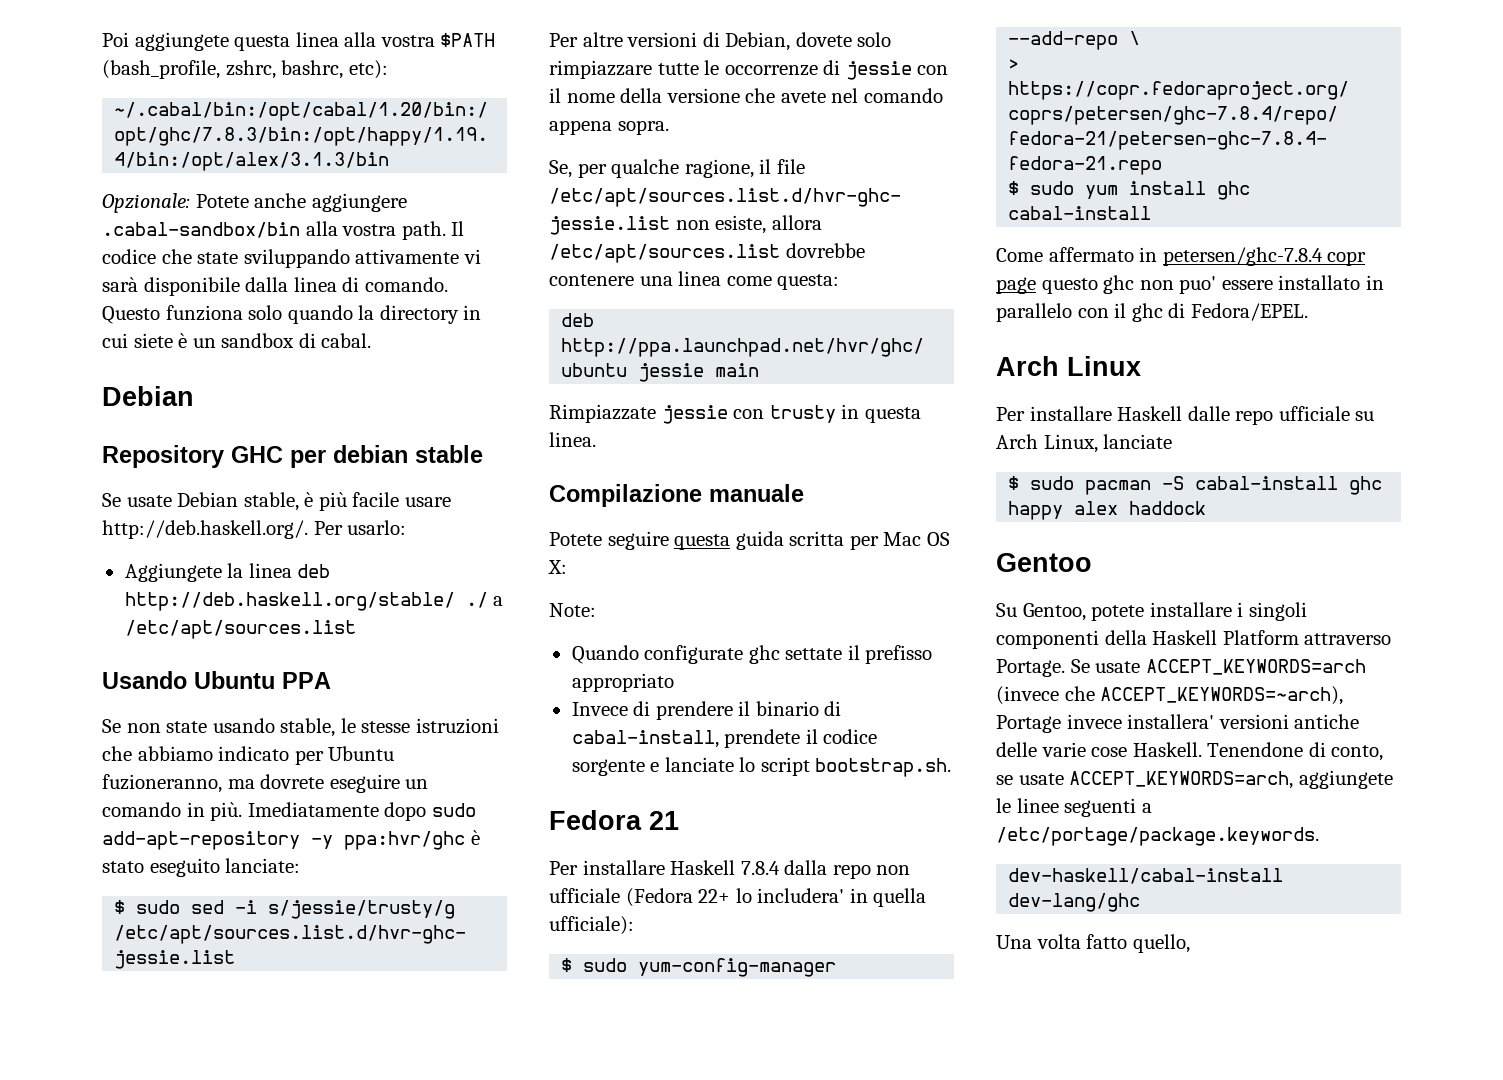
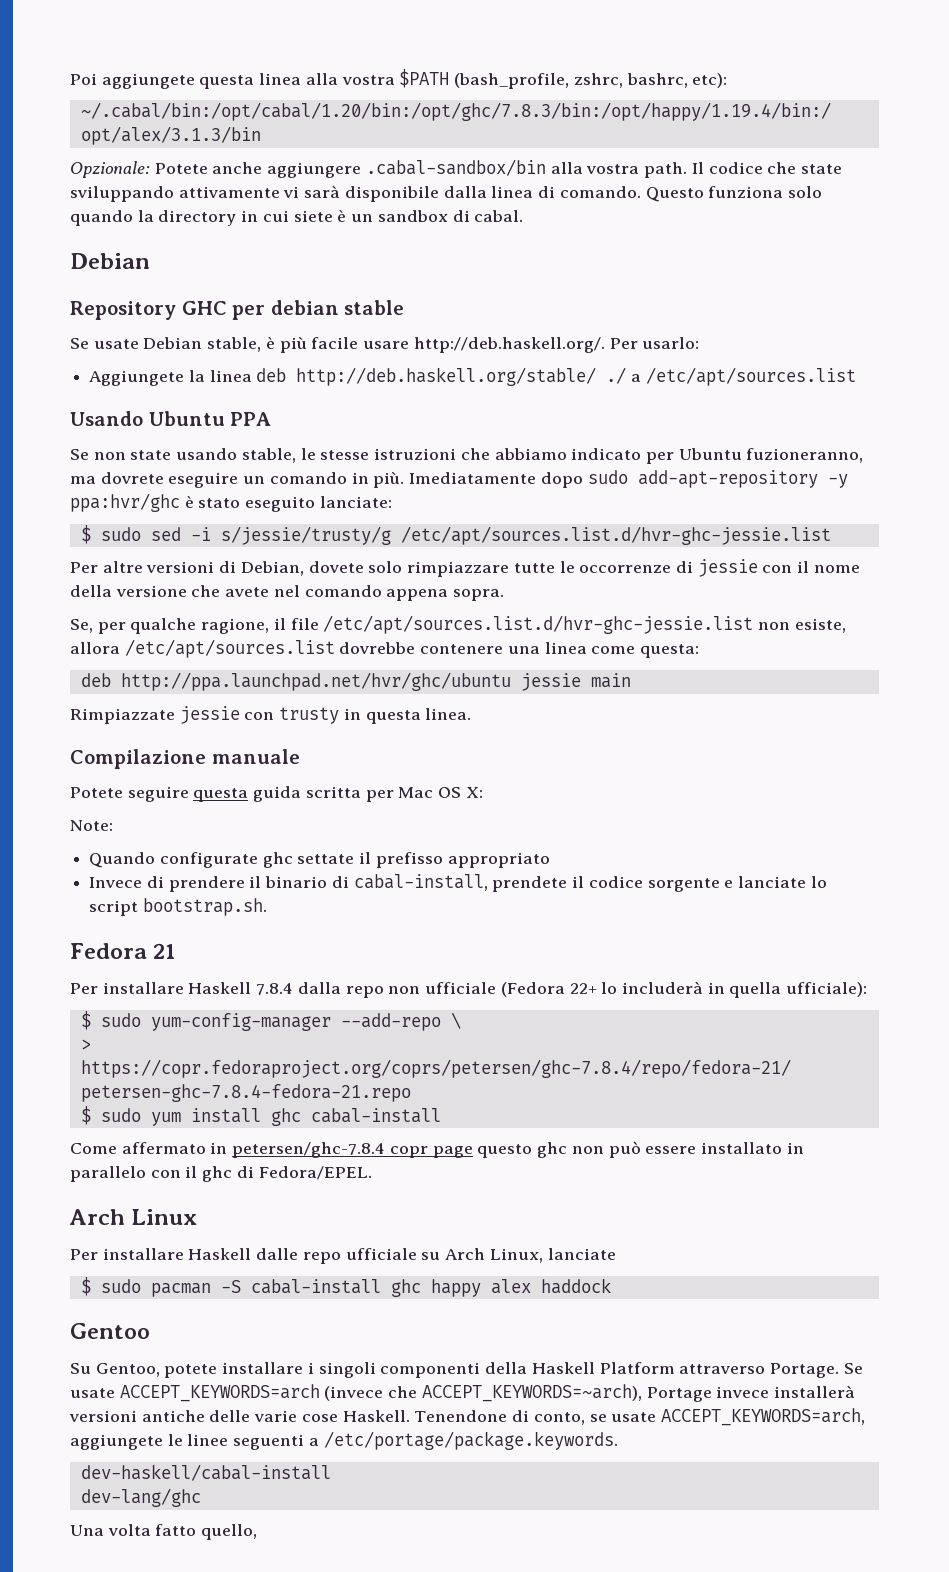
- Per installare Haskell 7.8.4 dalla repo non ufficiale (Fedora 22+ lo includera' in quella ufficiale):
+ Per installare Haskell 7.8.4 dalla repo non ufficiale (Fedora 22+ lo includerà in quella ufficiale):
- Come affermato in petersen/ghc-7.8.4 copr page questo ghc non puo' essere installato in parallelo con il ghc di Fedora/EPEL.
+ Come affermato in petersen/ghc-7.8.4 copr page questo ghc non può essere installato in parallelo con il ghc di Fedora/EPEL.
- Se usate ACCEPT_KEYWORDS=arch (invece che ACCEPT_KEYWORDS=~arch), Portage invece installera' versioni antiche delle varie cose Haskell.
+ Se usate ACCEPT_KEYWORDS=arch (invece che ACCEPT_KEYWORDS=~arch), Portage invece installerà versioni antiche delle varie cose Haskell.

